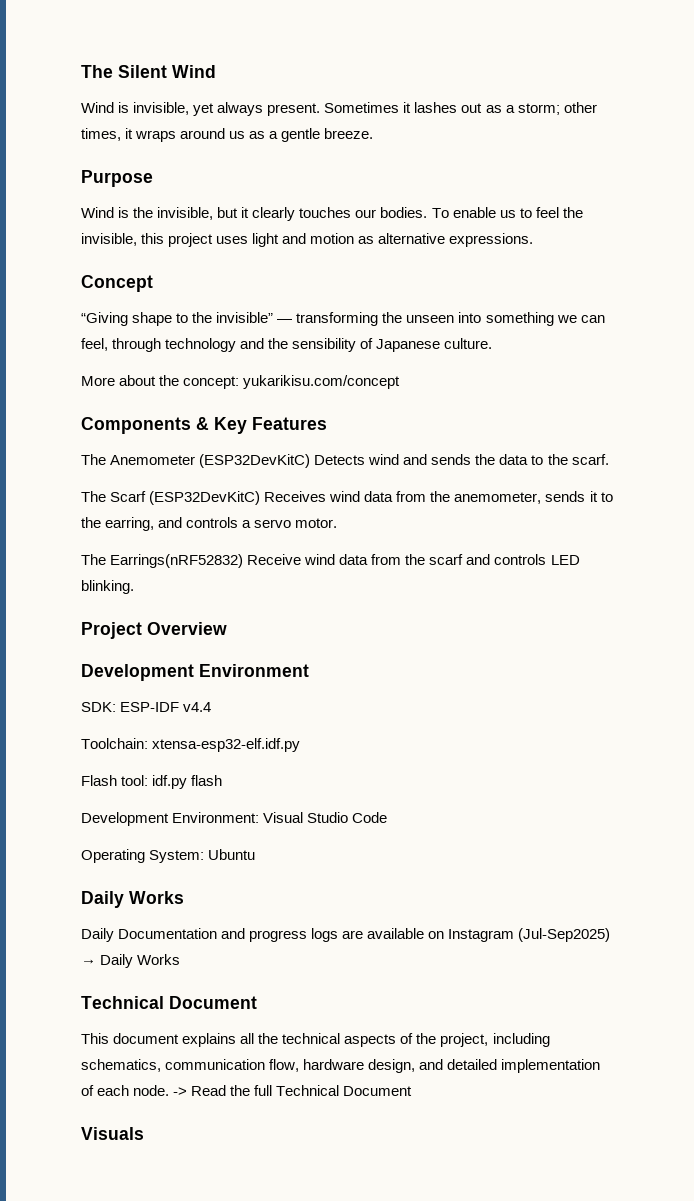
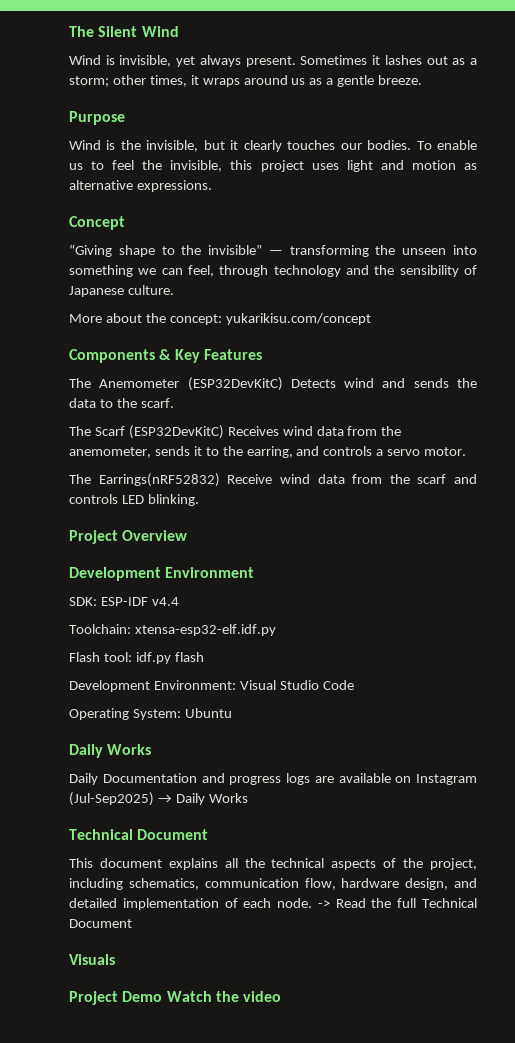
+ Project Demo Watch the video

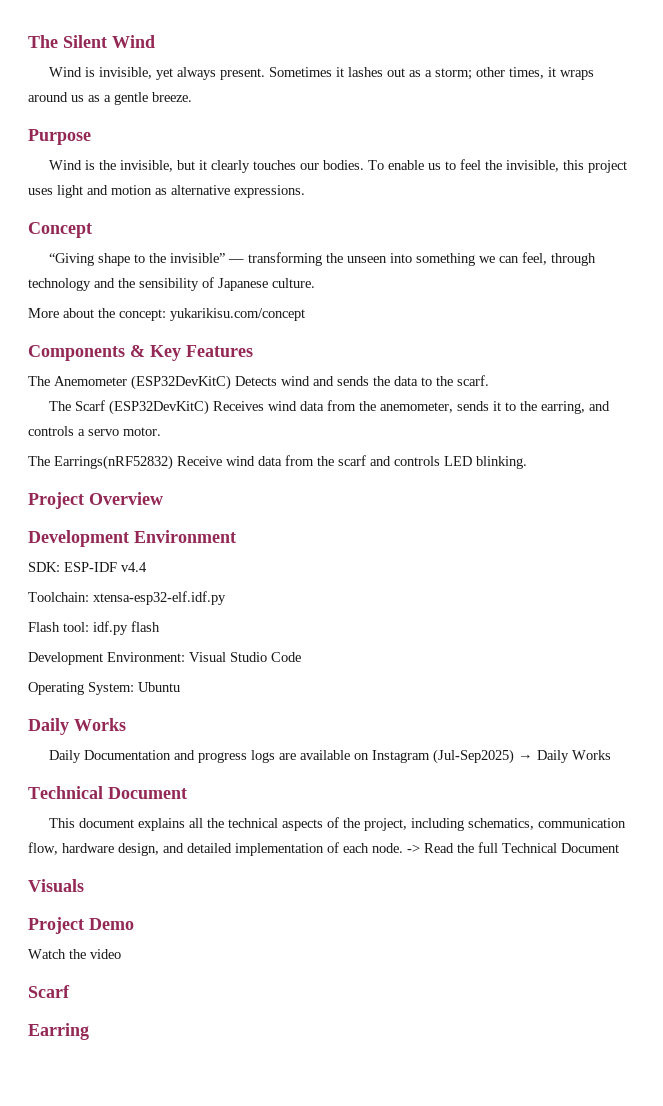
- Project Demo Watch the video
+ Project Demo
+ Watch the video
+ Scarf
+ Earring

